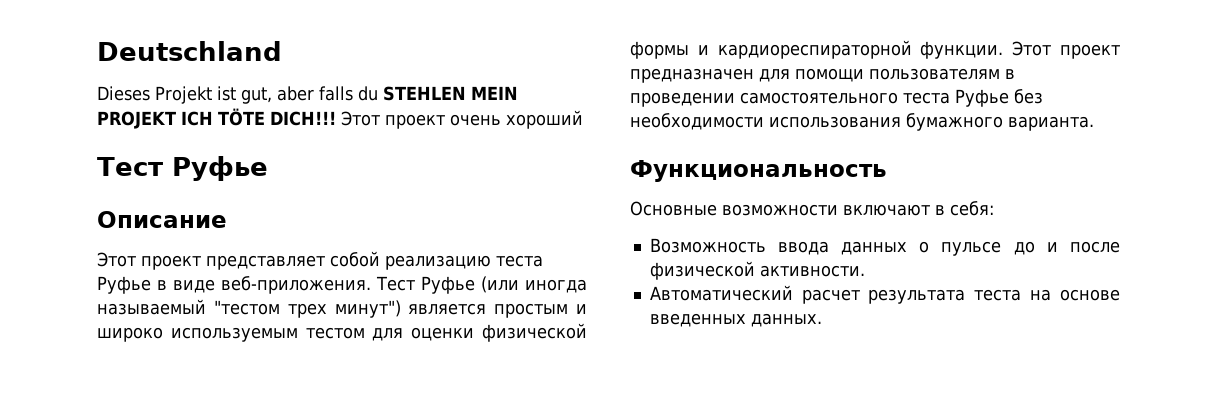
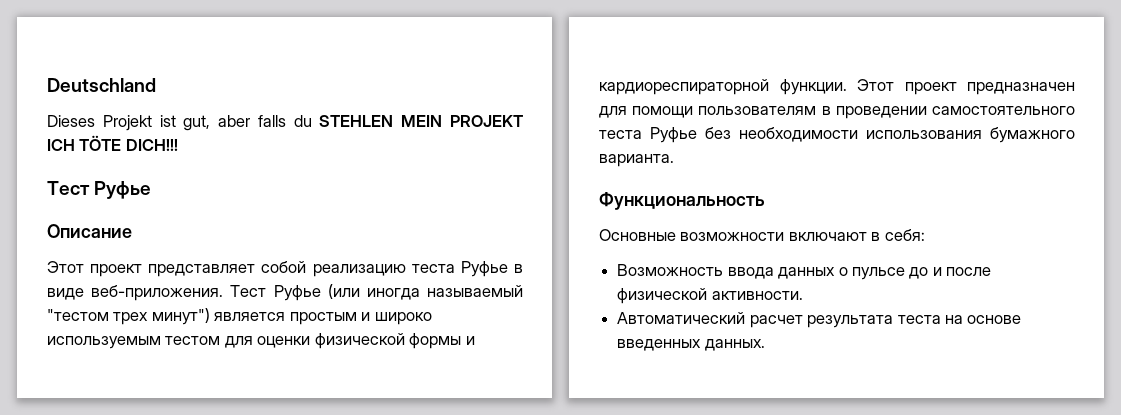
- Этот проект очень хороший

